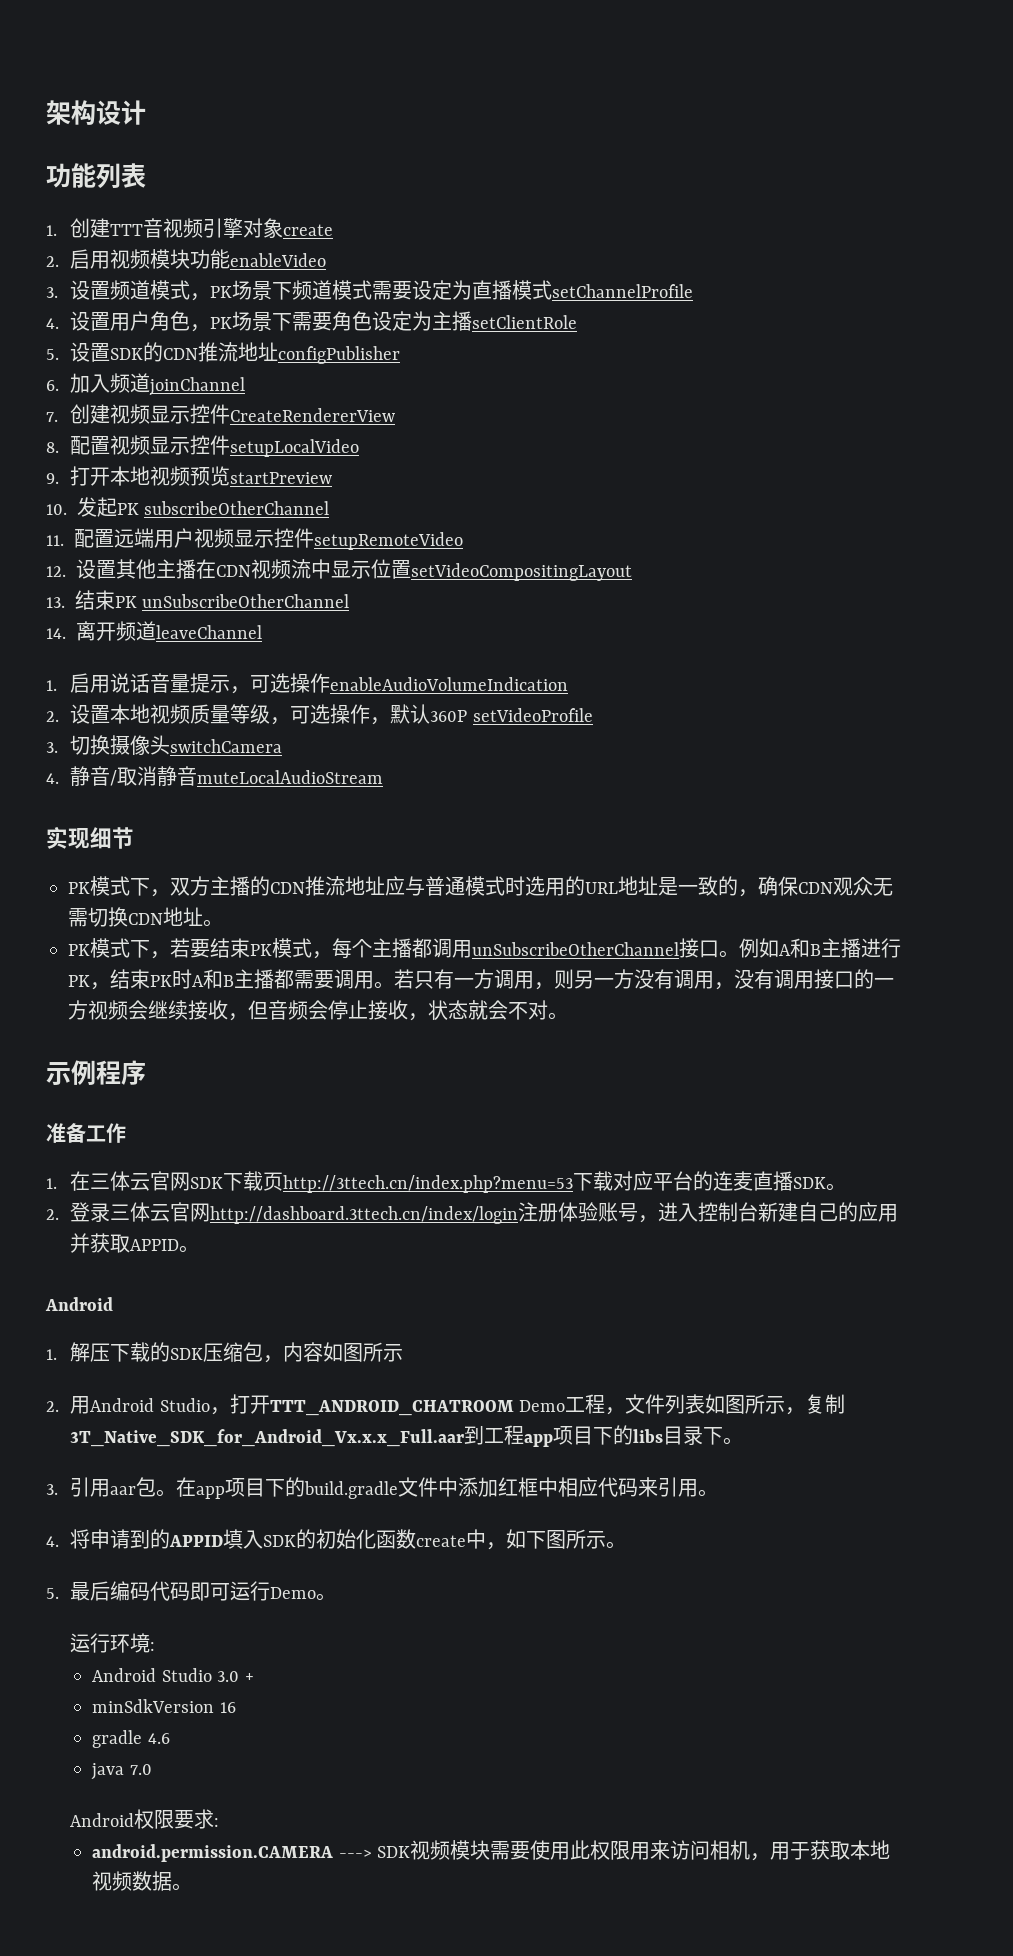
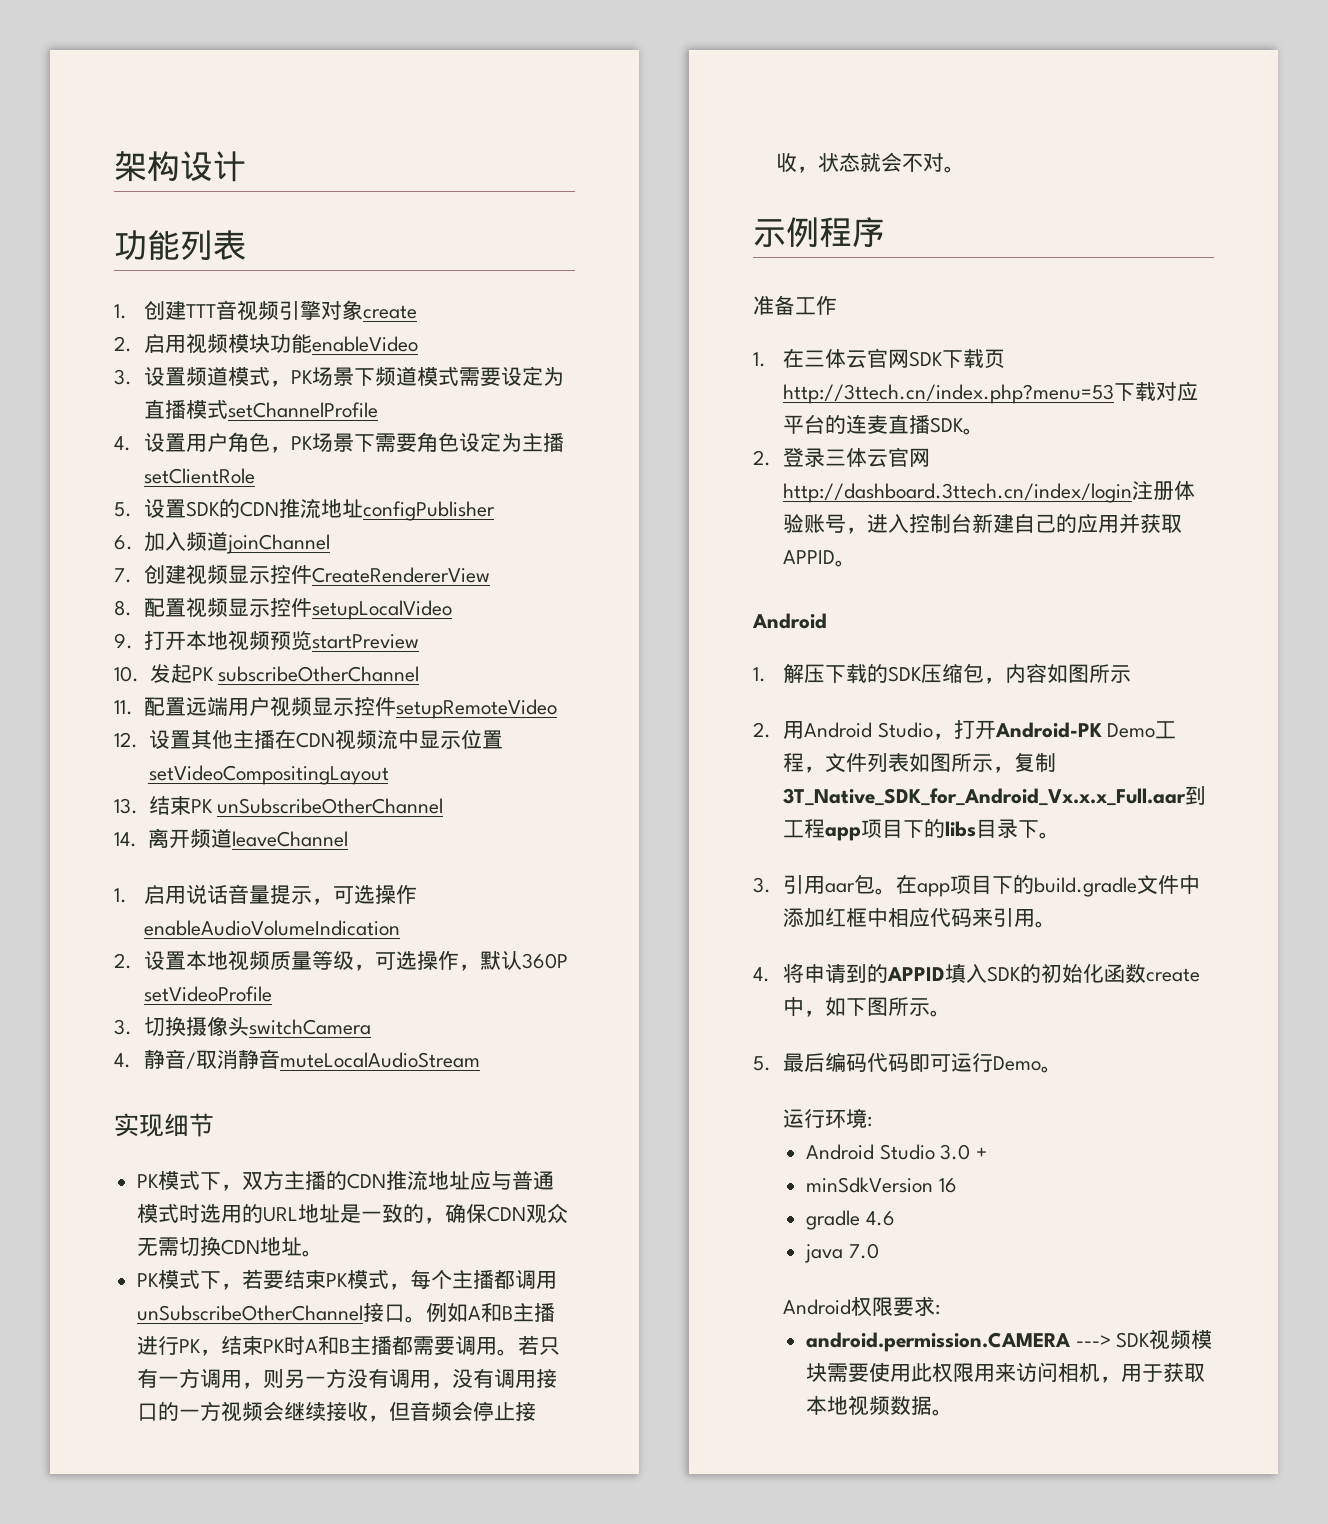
- 2.用Android Studio，打开TTT_ANDROID_CHATROOM Demo工程，文件列表如图所示，复制3T_Native_SDK_for_Android_Vx.x.x_Full.aar到工程app项目下的libs目录下。
+ 2.用Android Studio，打开Android-PK Demo工程，文件列表如图所示，复制3T_Native_SDK_for_Android_Vx.x.x_Full.aar到工程app项目下的libs目录下。

